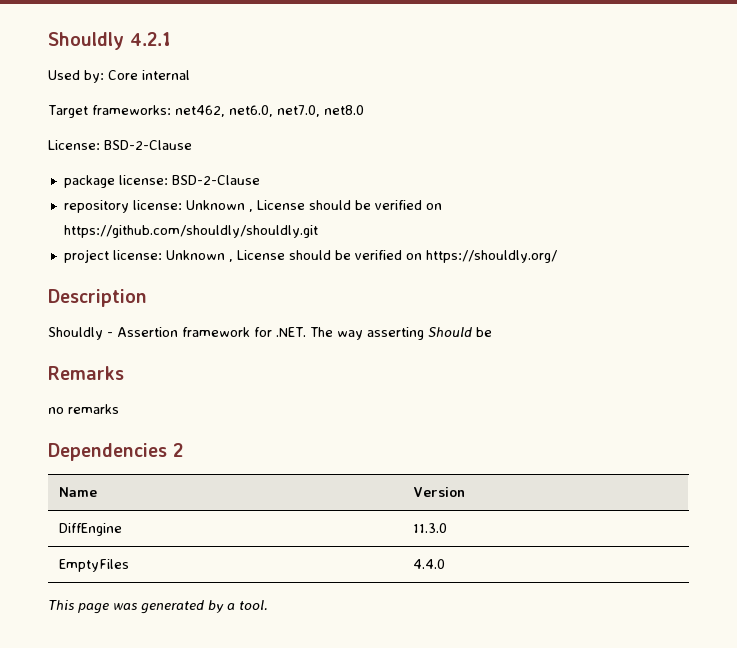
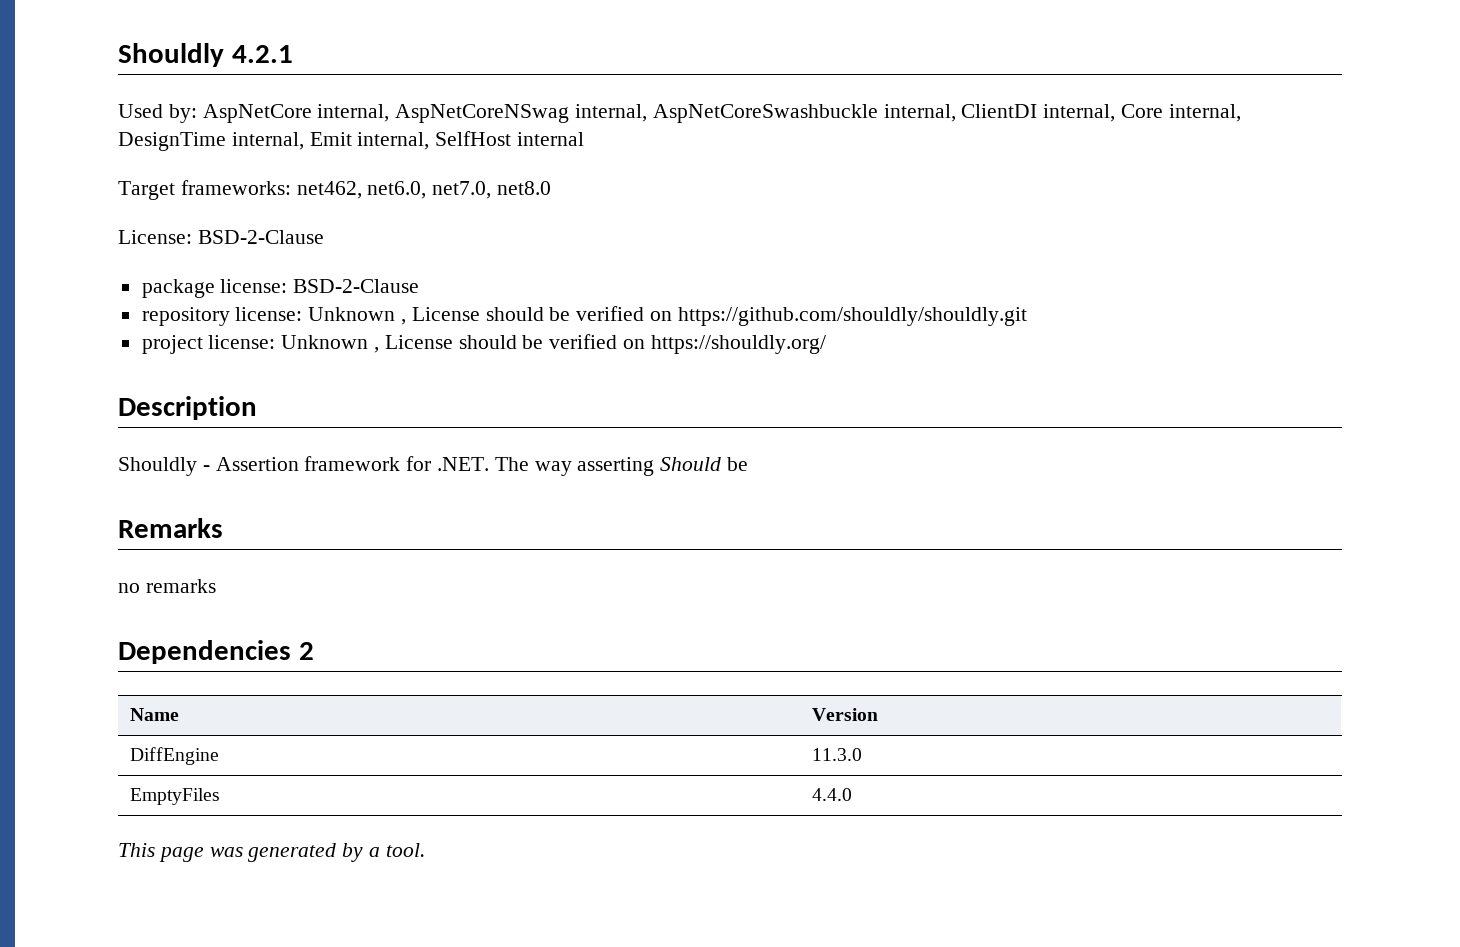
- Used by: Core internal
+ Used by: AspNetCore internal, AspNetCoreNSwag internal, AspNetCoreSwashbuckle internal, ClientDI internal, Core internal, DesignTime internal, Emit internal, SelfHost internal

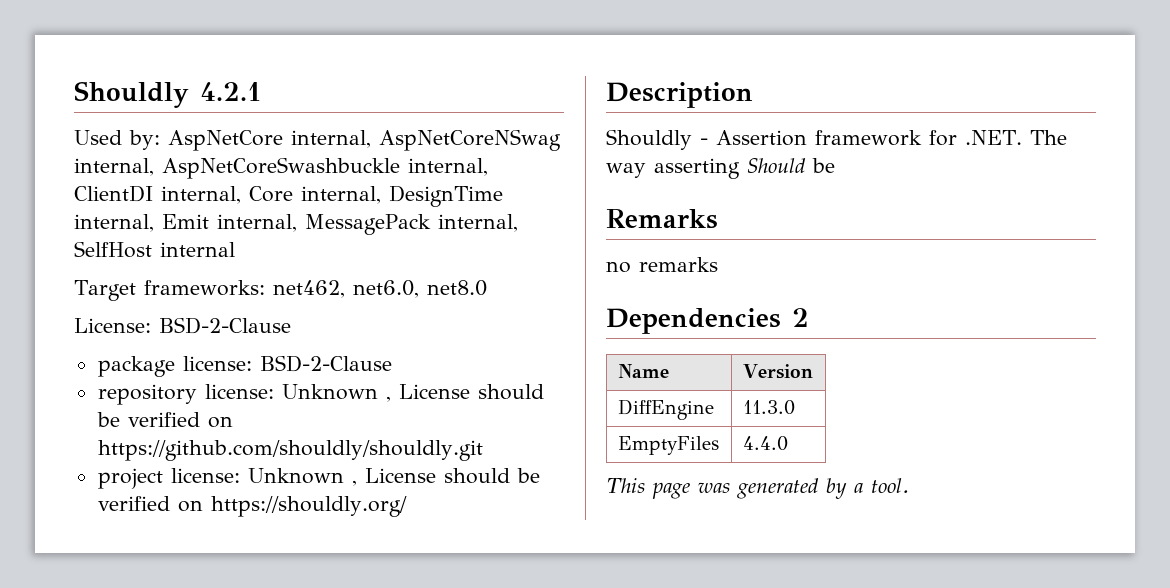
- Used by: AspNetCore internal, AspNetCoreNSwag internal, AspNetCoreSwashbuckle internal, ClientDI internal, Core internal, DesignTime internal, Emit internal, SelfHost internal
+ Used by: AspNetCore internal, AspNetCoreNSwag internal, AspNetCoreSwashbuckle internal, ClientDI internal, Core internal, DesignTime internal, Emit internal, MessagePack internal, SelfHost internal
- Target frameworks: net462, net6.0, net7.0, net8.0
+ Target frameworks: net462, net6.0, net8.0

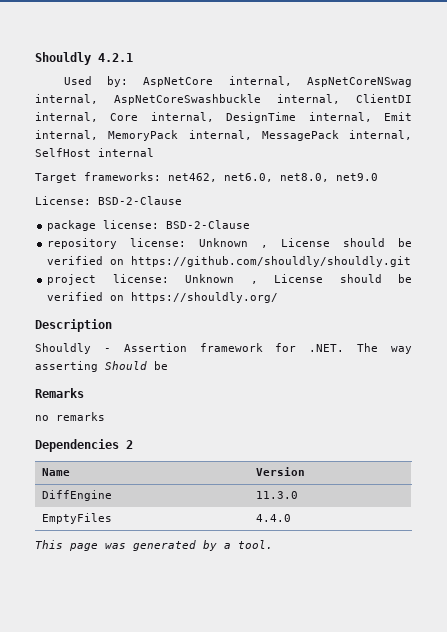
- Used by: AspNetCore internal, AspNetCoreNSwag internal, AspNetCoreSwashbuckle internal, ClientDI internal, Core internal, DesignTime internal, Emit internal, MessagePack internal, SelfHost internal
+ Used by: AspNetCore internal, AspNetCoreNSwag internal, AspNetCoreSwashbuckle internal, ClientDI internal, Core internal, DesignTime internal, Emit internal, MemoryPack internal, MessagePack internal, SelfHost internal
- Target frameworks: net462, net6.0, net8.0
+ Target frameworks: net462, net6.0, net8.0, net9.0

